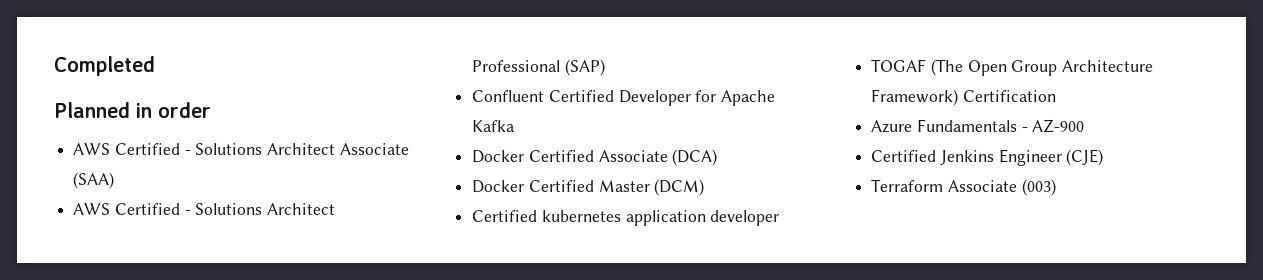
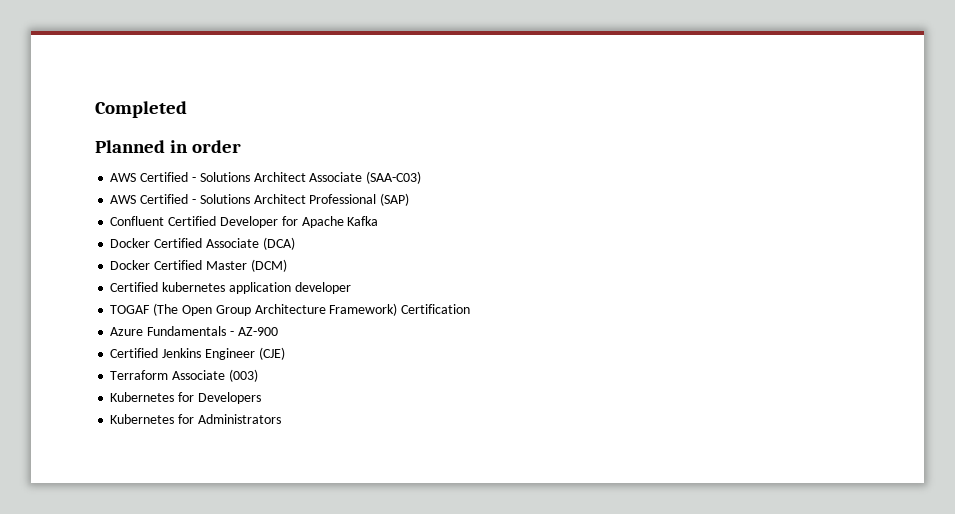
- AWS Certified - Solutions Architect Associate (SAA)
+ AWS Certified - Solutions Architect Associate (SAA-C03)
+ Kubernetes for Developers
+ Kubernetes for Administrators

